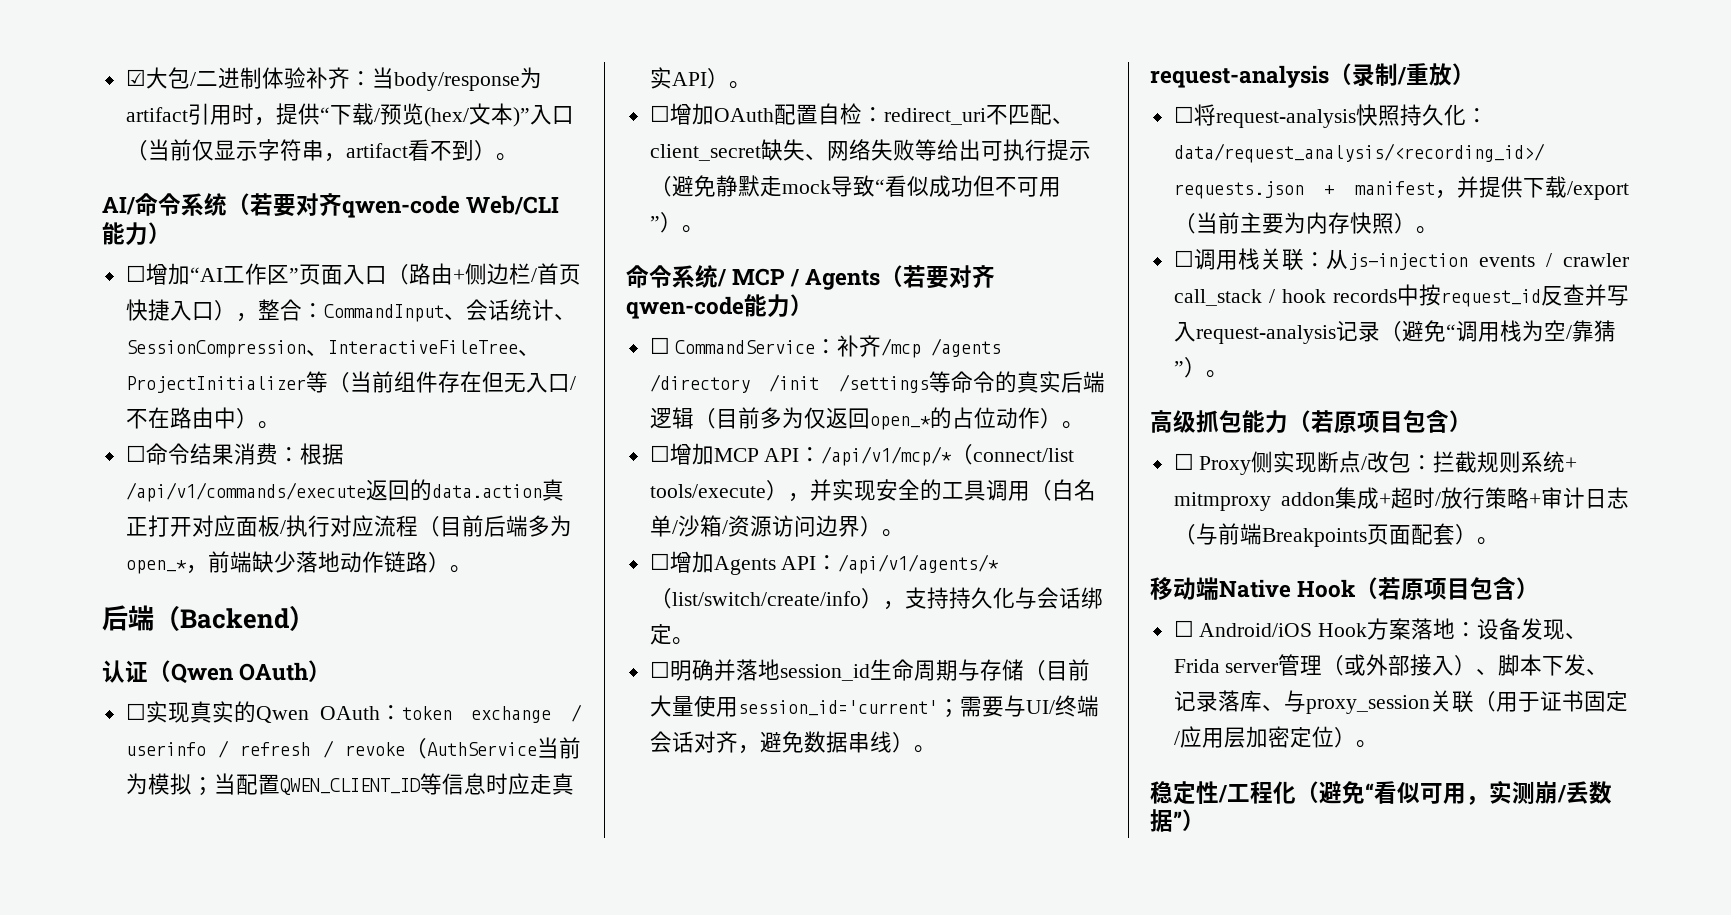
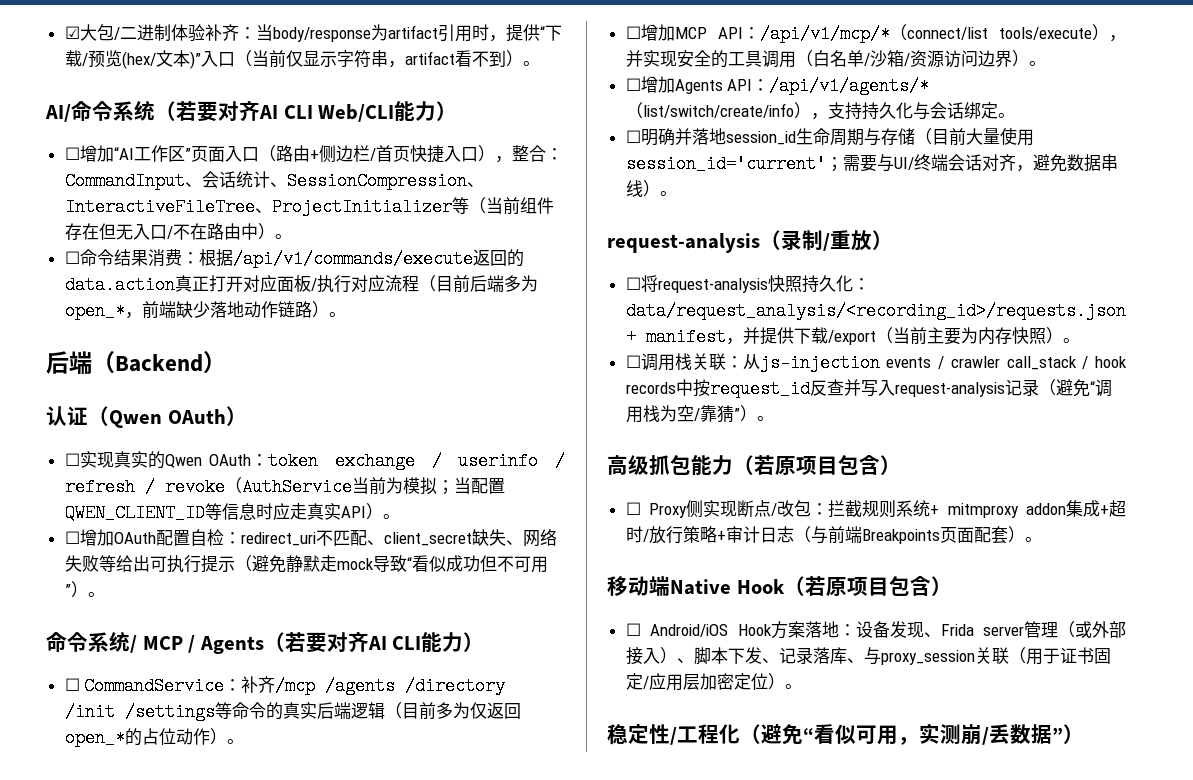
- AI/命令系统（若要对齐qwen-code Web/CLI能力）
+ AI/命令系统（若要对齐AI CLI Web/CLI能力）
- 命令系统/ MCP / Agents（若要对齐qwen-code能力）
+ 命令系统/ MCP / Agents（若要对齐AI CLI能力）

